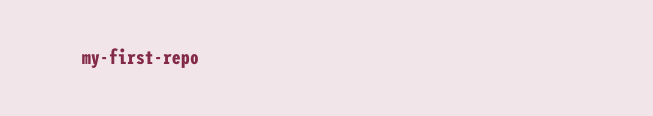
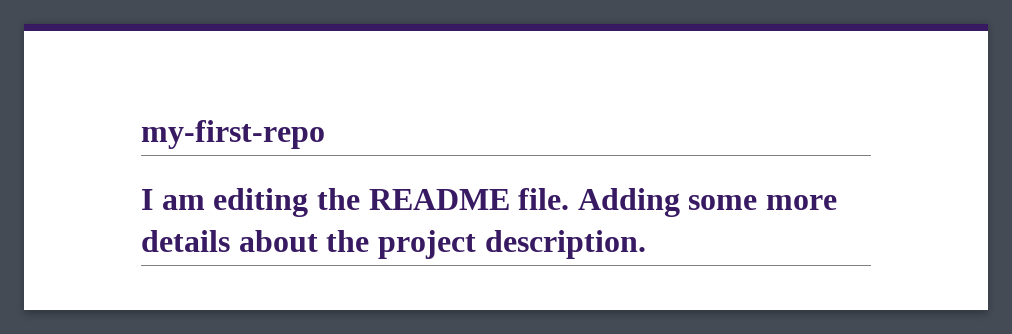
+ I am editing the README file. Adding some more details about the project description.

